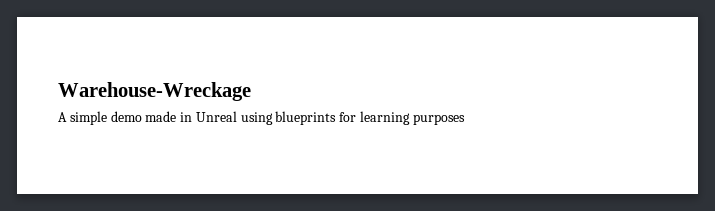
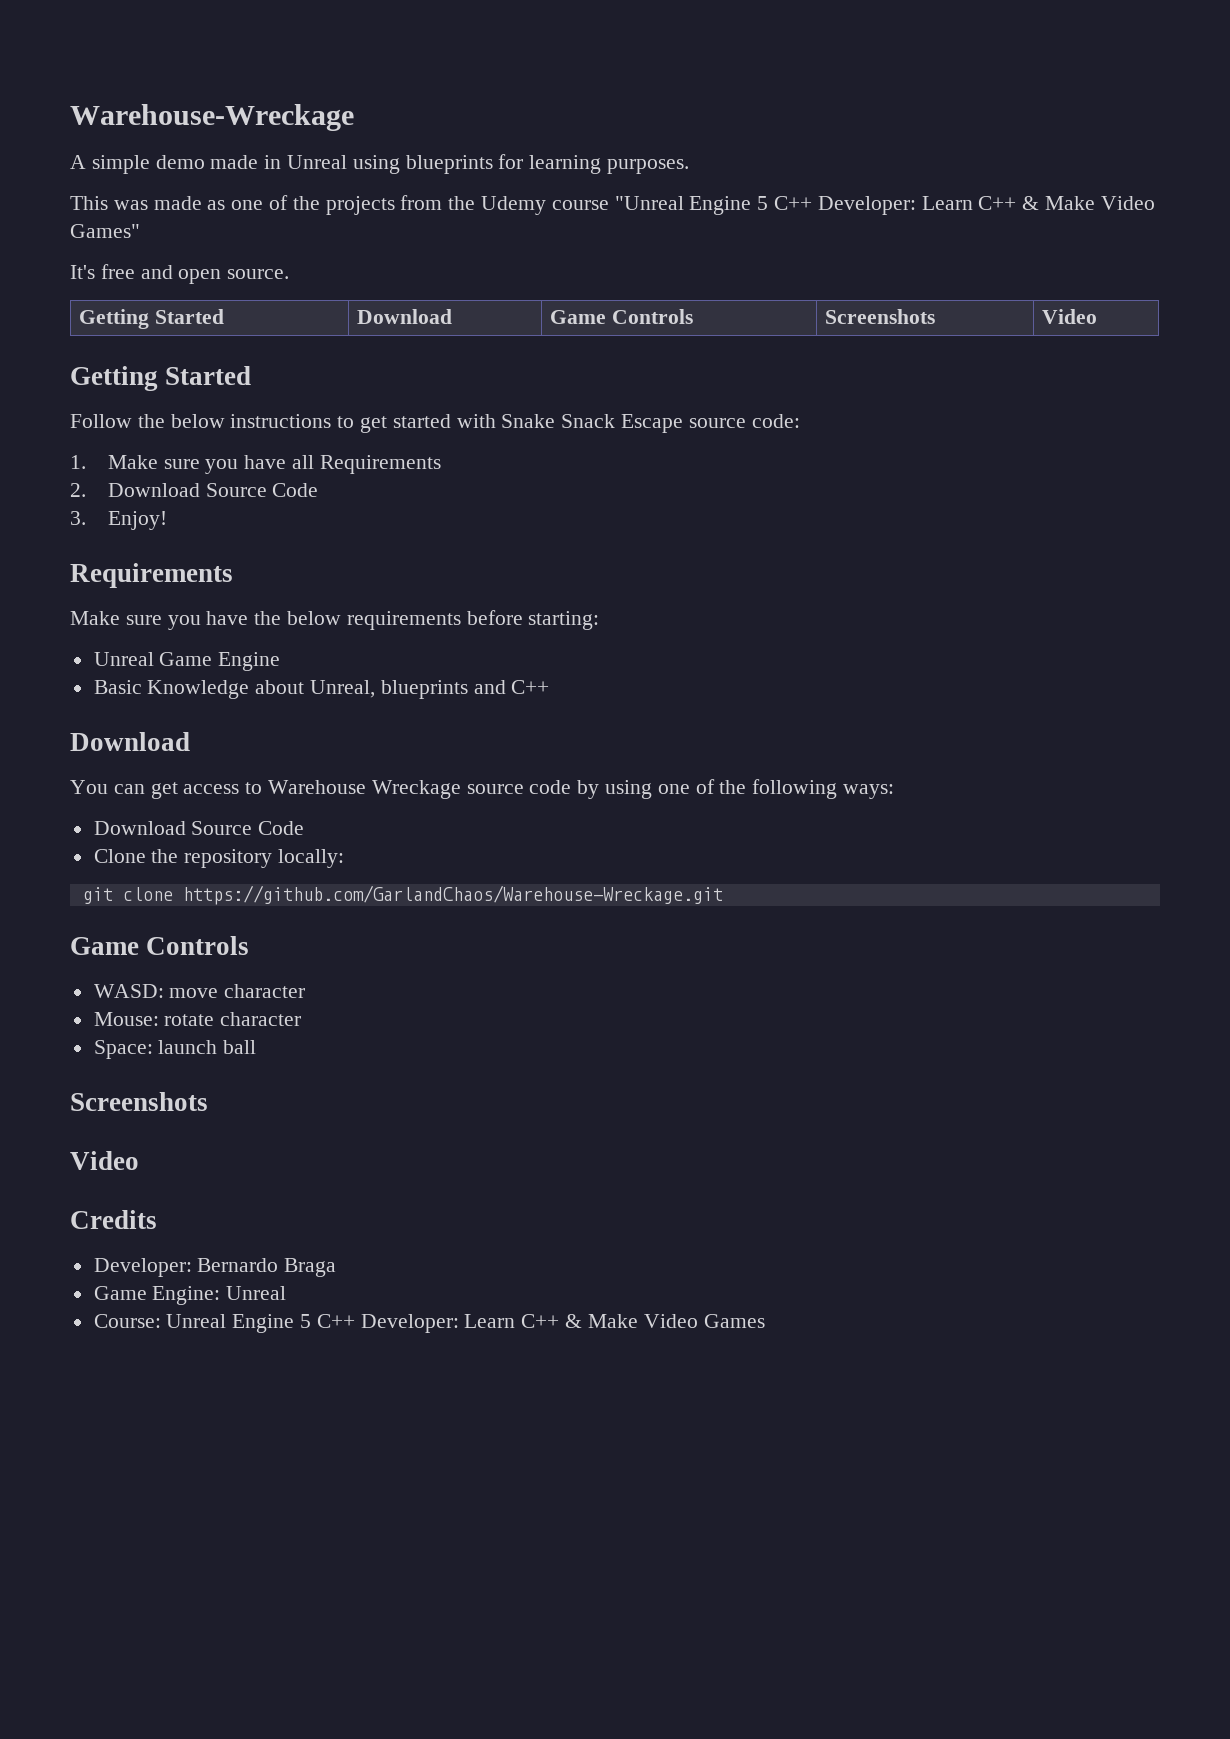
- A simple demo made in Unreal using blueprints for learning purposes
+ A simple demo made in Unreal using blueprints for learning purposes.
+ This was made as one of the projects from the Udemy course "Unreal Engine 5 C++ Developer: Learn C++ & Make Video Games"
+ It's free and open source.
+ Getting Started | Download | Game Controls | Screenshots | Video
+ Getting Started
+ Follow the below instructions to get started with Snake Snack Escape source code:
+ 1. Make sure you have all Requirements
+ 2. Download Source Code
+ 3. Enjoy!
+ Requirements
+ Make sure you have the below requirements before starting:
+ Unreal Game Engine
+ Basic Knowledge about Unreal, blueprints and C++
+ Download
+ You can get access to Warehouse Wreckage source code by using one of the following ways:
+ Download Source Code
+ Clone the repository locally:
+ git clone https://github.com/GarlandChaos/Warehouse-Wreckage.git
+ Game Controls
+ WASD: move character
+ Mouse: rotate character
+ Space: launch ball
+ Screenshots
+ Video
+ Credits
+ Developer: Bernardo Braga
+ Game Engine: Unreal
+ Course: Unreal Engine 5 C++ Developer: Learn C++ & Make Video Games

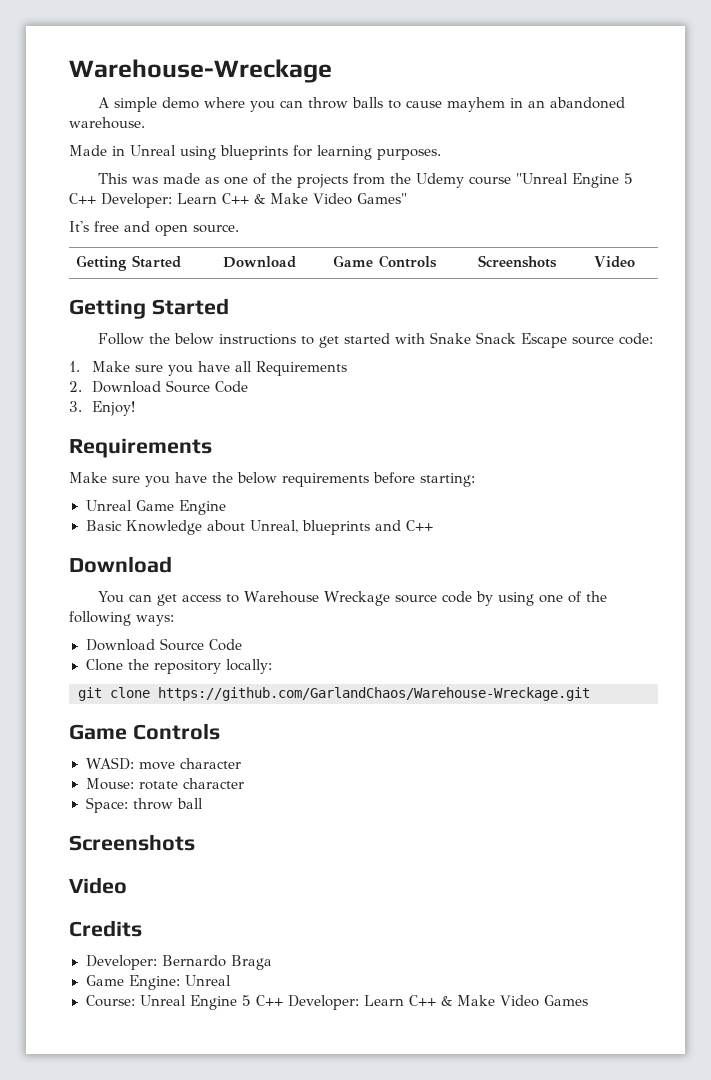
- A simple demo made in Unreal using blueprints for learning purposes.
+ A simple demo where you can throw balls to cause mayhem in an abandoned warehouse.
+ Made in Unreal using blueprints for learning purposes.
- Space: launch ball
+ Space: throw ball

